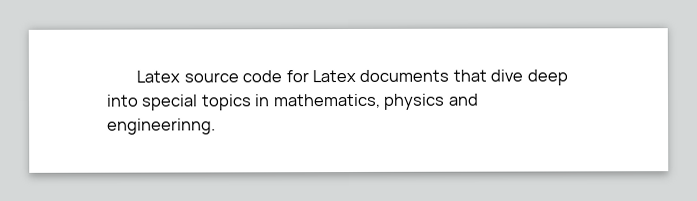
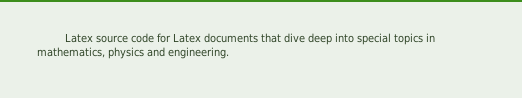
- Latex source code for Latex documents that dive deep into special topics in mathematics, physics and engineerinng.
+ Latex source code for Latex documents that dive deep into special topics in mathematics, physics and engineering.

